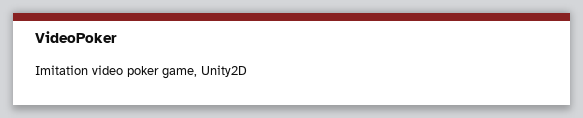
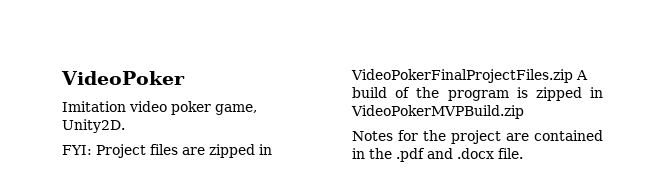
- Imitation video poker game, Unity2D
+ Imitation video poker game, Unity2D.
+ FYI: Project files are zipped in VideoPokerFinalProjectFiles.zip A build of the program is zipped in VideoPokerMVPBuild.zip
+ Notes for the project are contained in the .pdf and .docx file.

